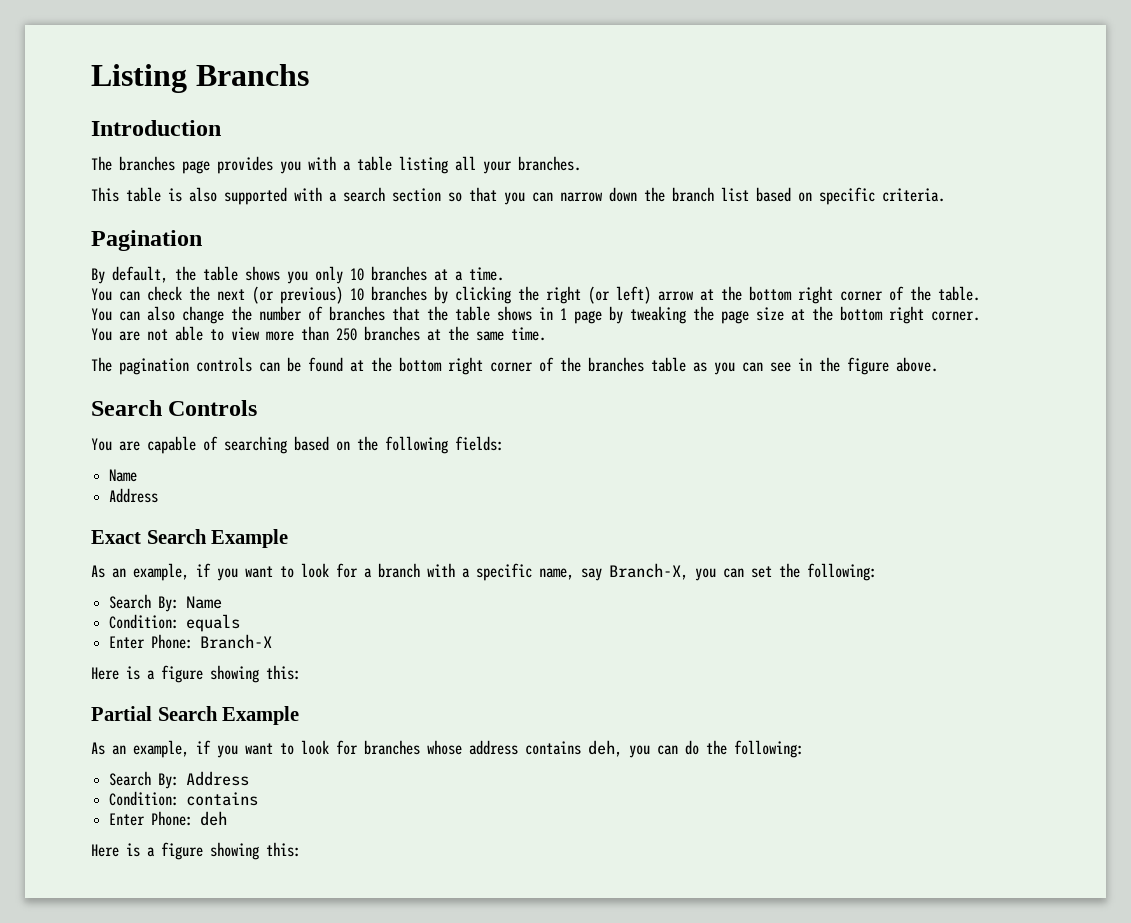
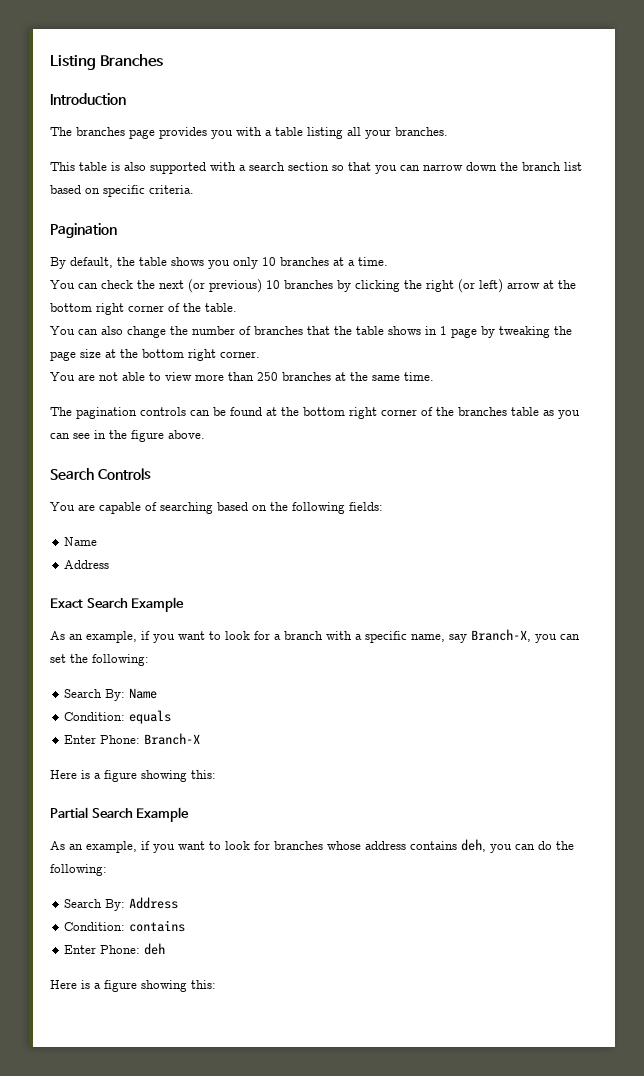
- Listing Branchs
+ Listing Branches

